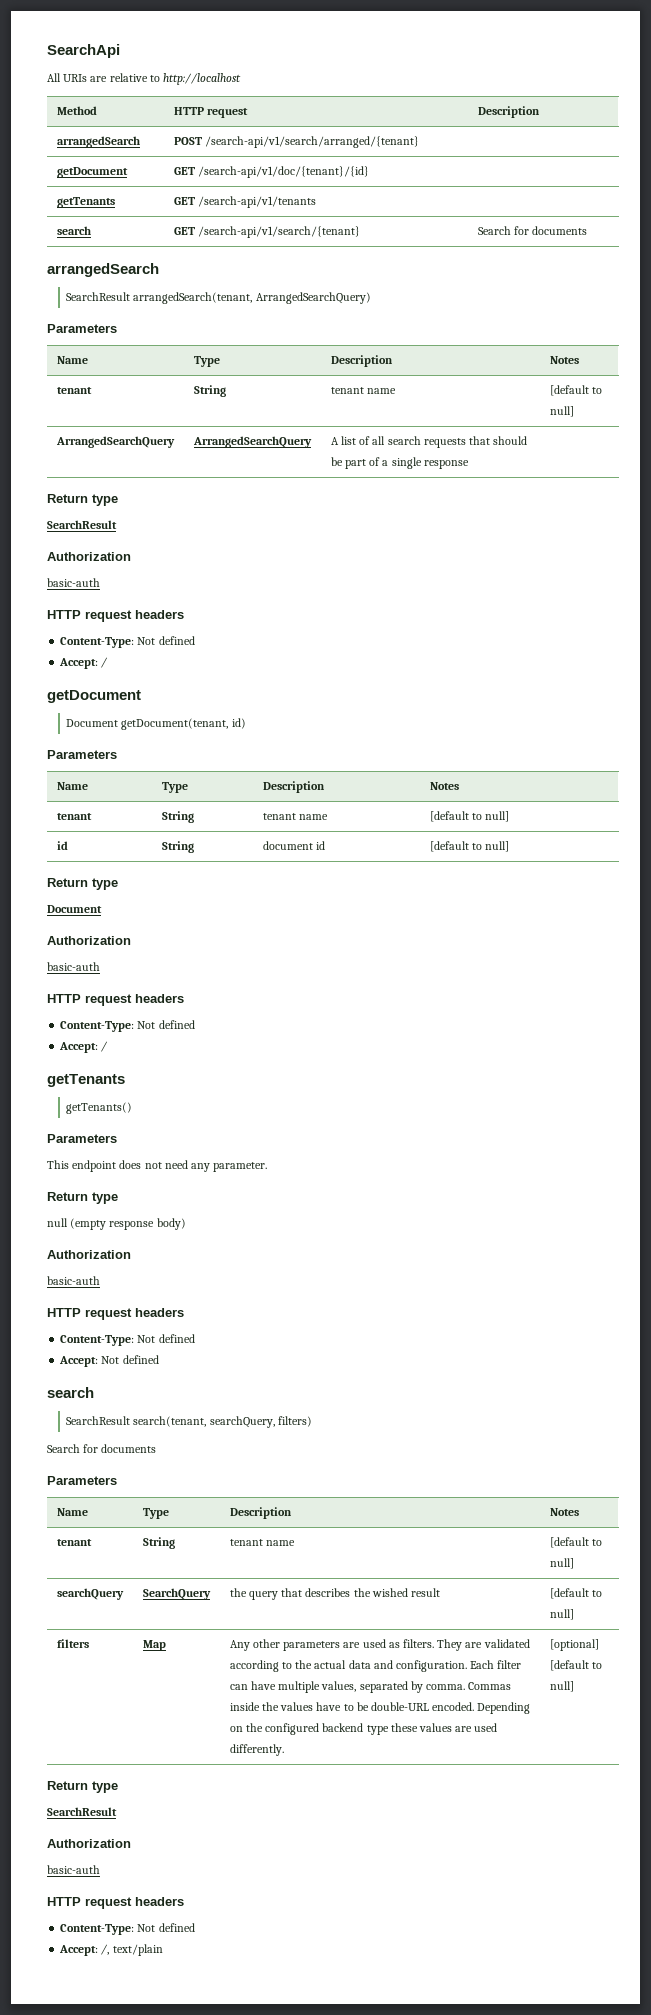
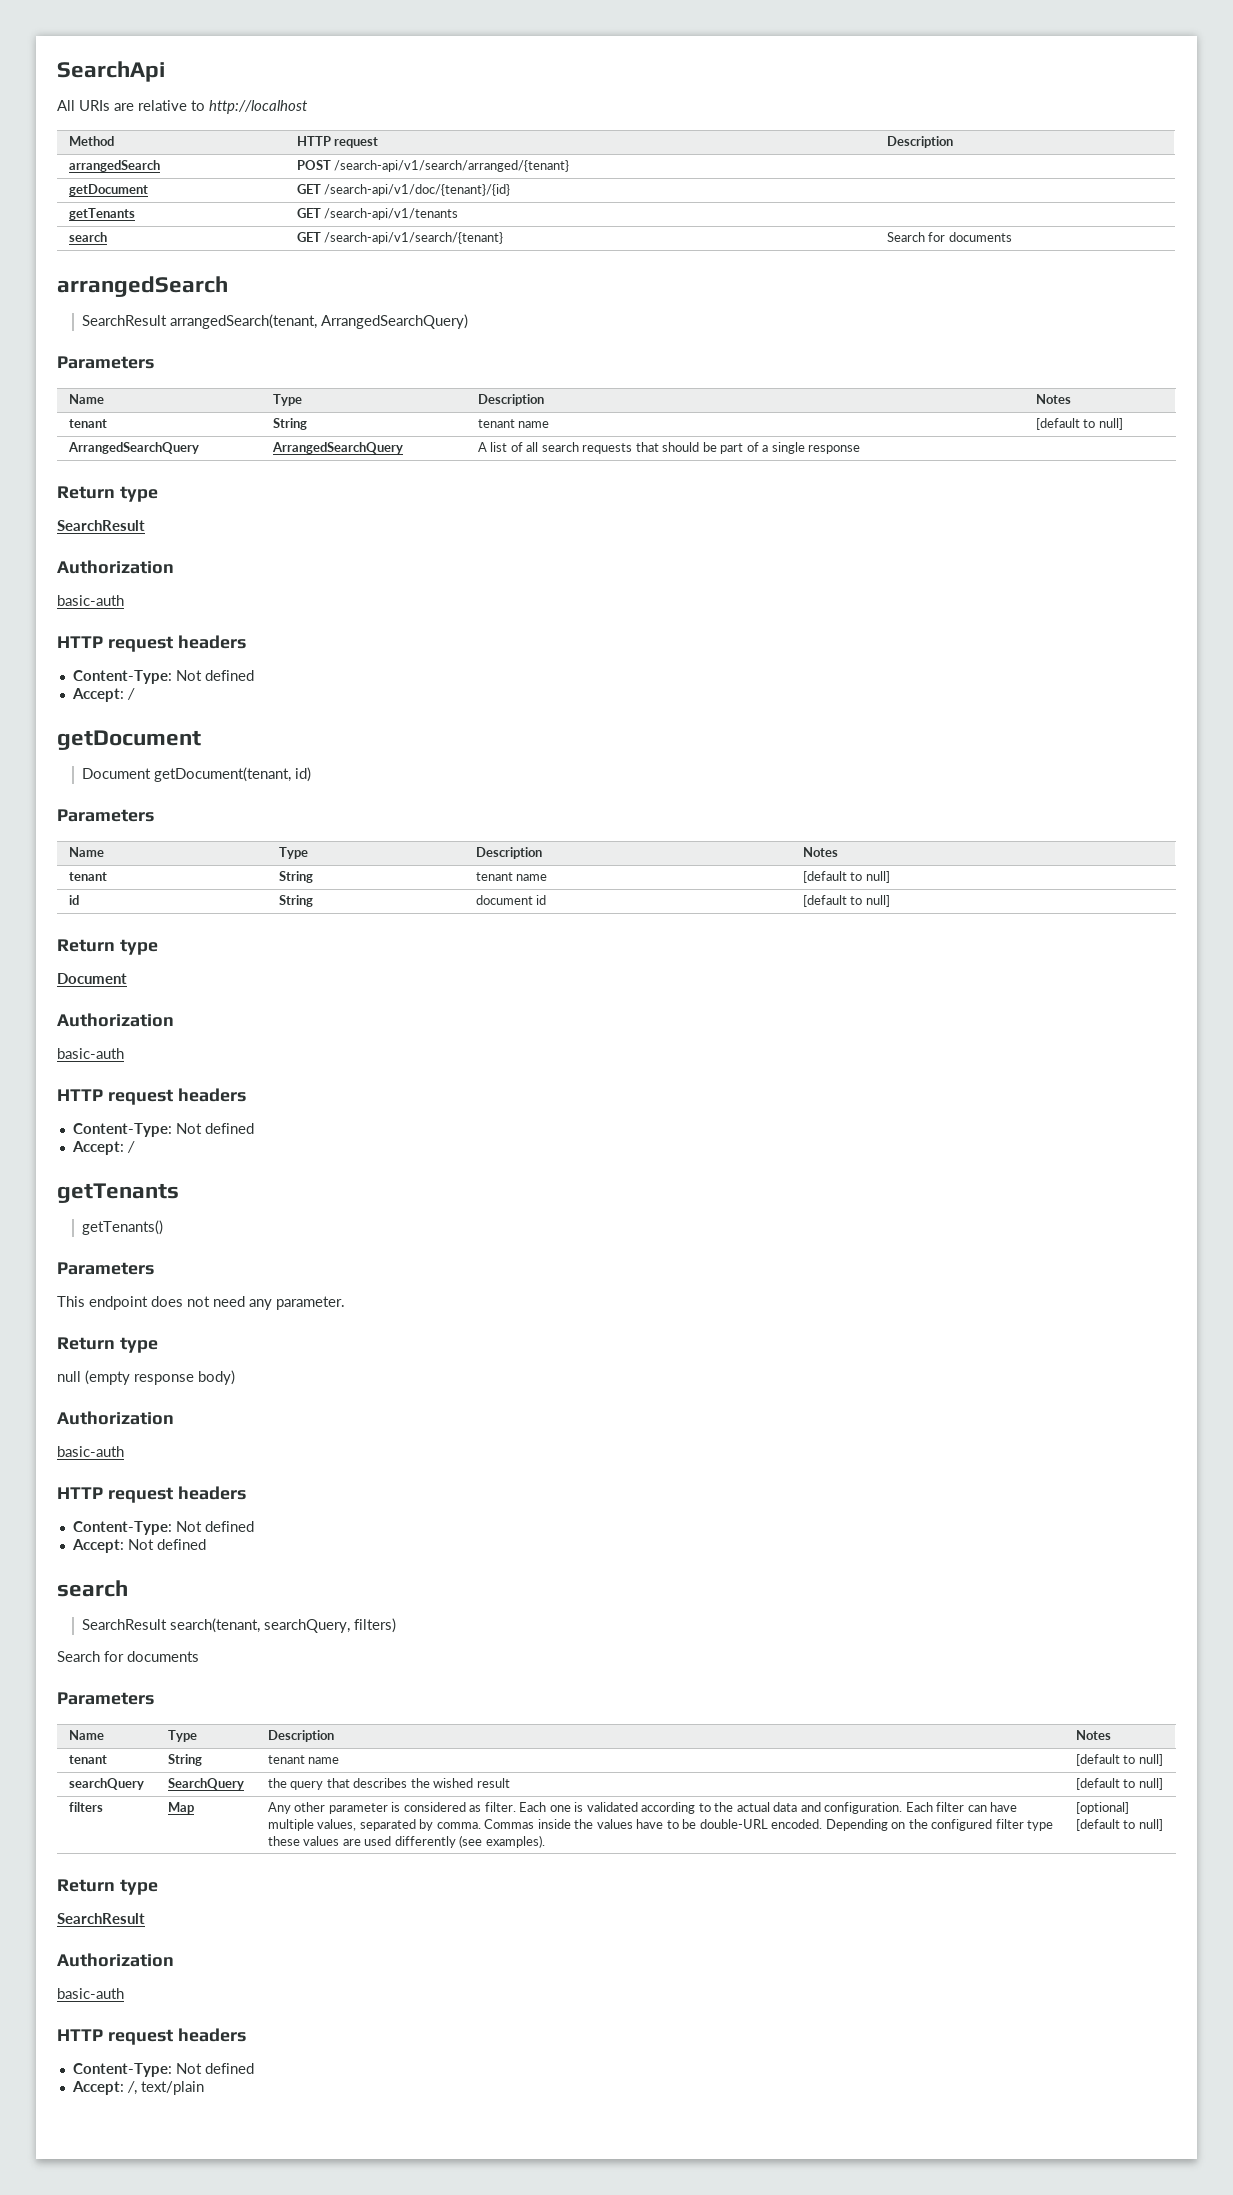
- Any other parameters are used as filters. They are validated according to the actual data and configuration.
+ Any other parameter is considered as filter. Each one is validated according to the actual data and configuration.
- Depending on the configured backend type these values are used differently.
+ Depending on the configured filter type these values are used differently (see examples).

